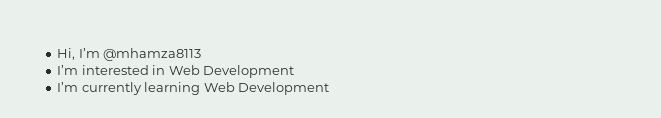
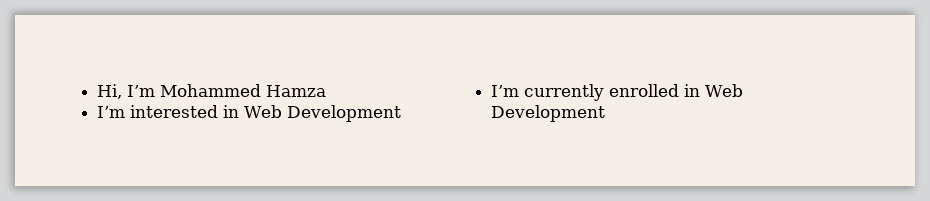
- Hi, I’m @mhamza8113
+ Hi, I’m Mohammed Hamza
- I’m currently learning Web Development
+ I’m currently enrolled in Web Development

